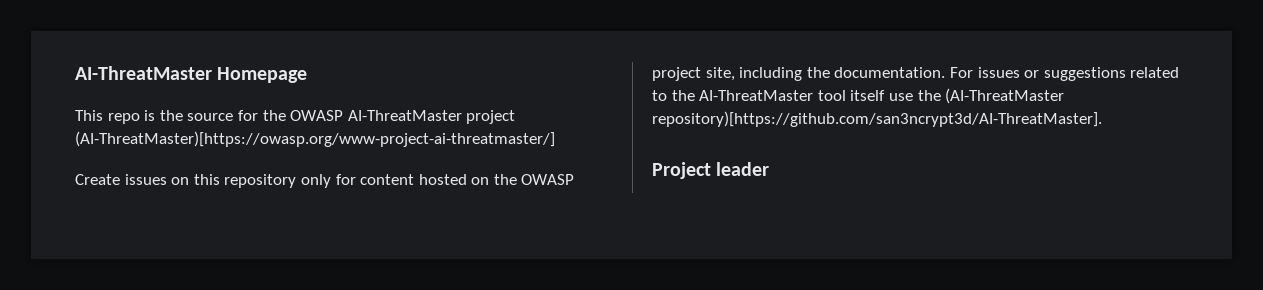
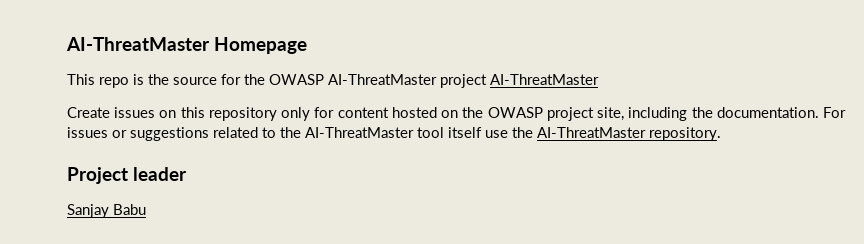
- This repo is the source for the OWASP AI-ThreatMaster project (AI-ThreatMaster)[https://owasp.org/www-project-ai-threatmaster/]
+ This repo is the source for the OWASP AI-ThreatMaster project AI-ThreatMaster
- For issues or suggestions related to the AI-ThreatMaster tool itself use the (AI-ThreatMaster repository)[https://github.com/san3ncrypt3d/AI-ThreatMaster].
+ For issues or suggestions related to the AI-ThreatMaster tool itself use the AI-ThreatMaster repository.
+ Sanjay Babu

